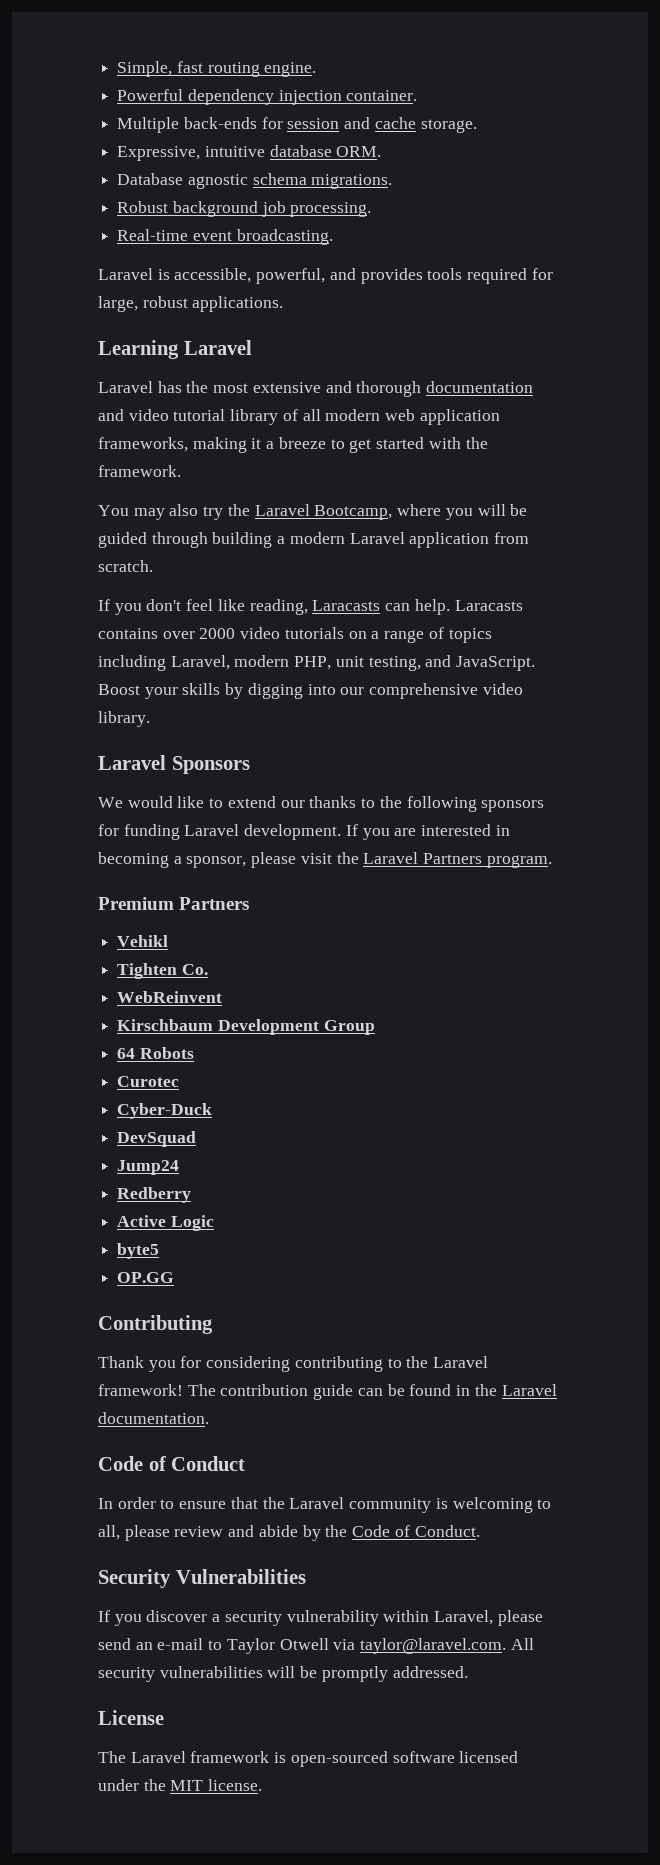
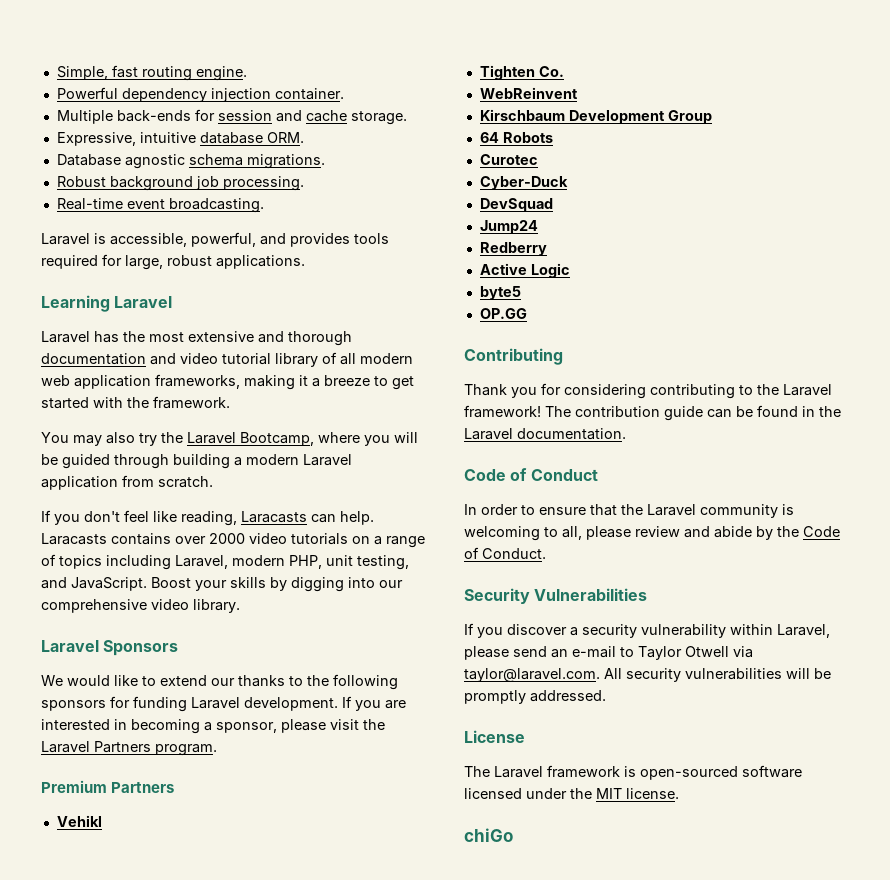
+ chiGo

